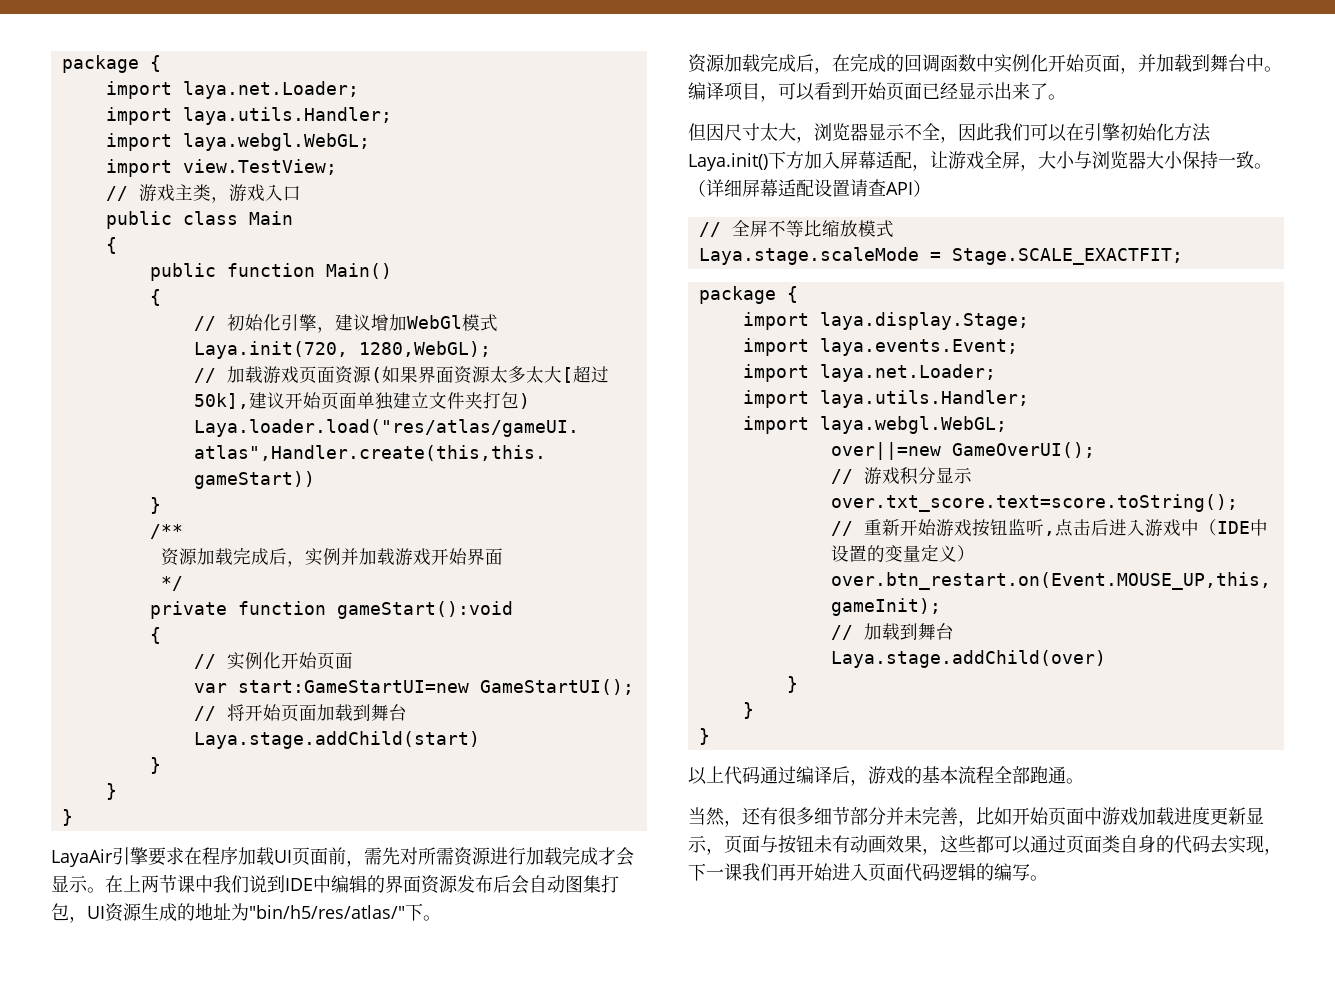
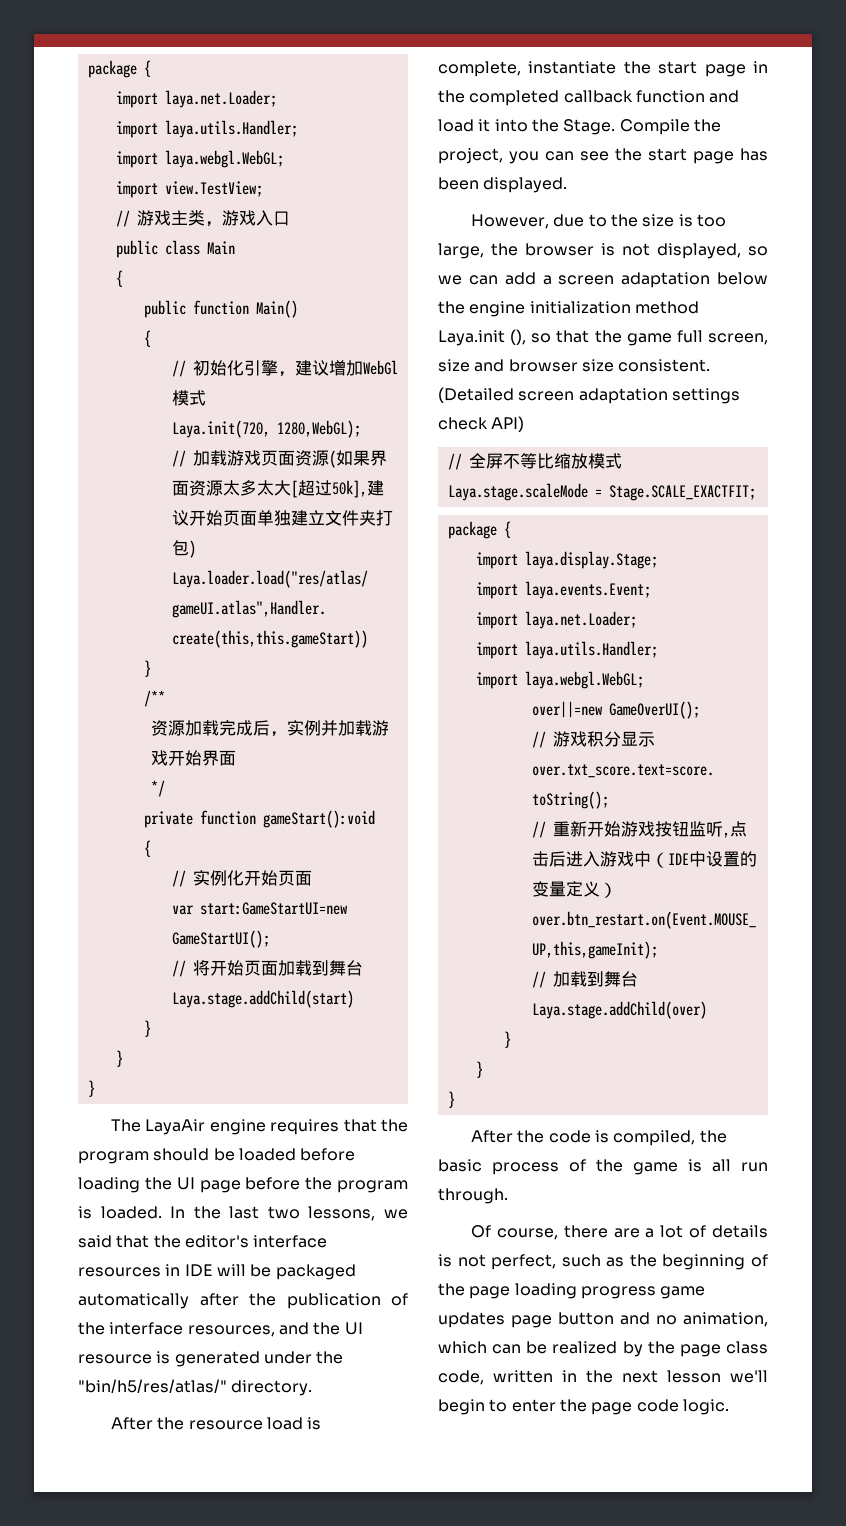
- LayaAir引擎要求在程序加载UI页面前，需先对所需资源进行加载完成才会显示。在上两节课中我们说到IDE中编辑的界面资源发布后会自动图集打包，UI资源生成的地址为"bin/h5/res/atlas/"下。
- 资源加载完成后，在完成的回调函数中实例化开始页面，并加载到舞台中。编译项目，可以看到开始页面已经显示出来了。
- 但因尺寸太大，浏览器显示不全，因此我们可以在引擎初始化方法Laya.init()下方加入屏幕适配，让游戏全屏，大小与浏览器大小保持一致。（详细屏幕适配设置请查API）
+ The LayaAir engine requires that the program should be loaded before loading the UI page before the program is loaded. In the last two lessons, we said that the editor's interface resources in IDE will be packaged automatically after the publication of the interface resources, and the UI resource is generated under the "bin/h5/res/atlas/" directory.
+ After the resource load is complete, instantiate the start page in the completed callback function and load it into the Stage. Compile the project, you can see the start page has been displayed.
+ However, due to the size is too large, the browser is not displayed, so we can add a screen adaptation below the engine initialization method Laya.init (), so that the game full screen, size and browser size consistent. (Detailed screen adaptation settings check API)
- 以上代码通过编译后，游戏的基本流程全部跑通。
- 当然，还有很多细节部分并未完善，比如开始页面中游戏加载进度更新显示，页面与按钮未有动画效果，这些都可以通过页面类自身的代码去实现，下一课我们再开始进入页面代码逻辑的编写。
+ After the code is compiled, the basic process of the game is all run through.
+ Of course, there are a lot of details is not perfect, such as the beginning of the page loading progress game updates page button and no animation, which can be realized by the page class code, written in the next lesson we'll begin to enter the page code logic.

